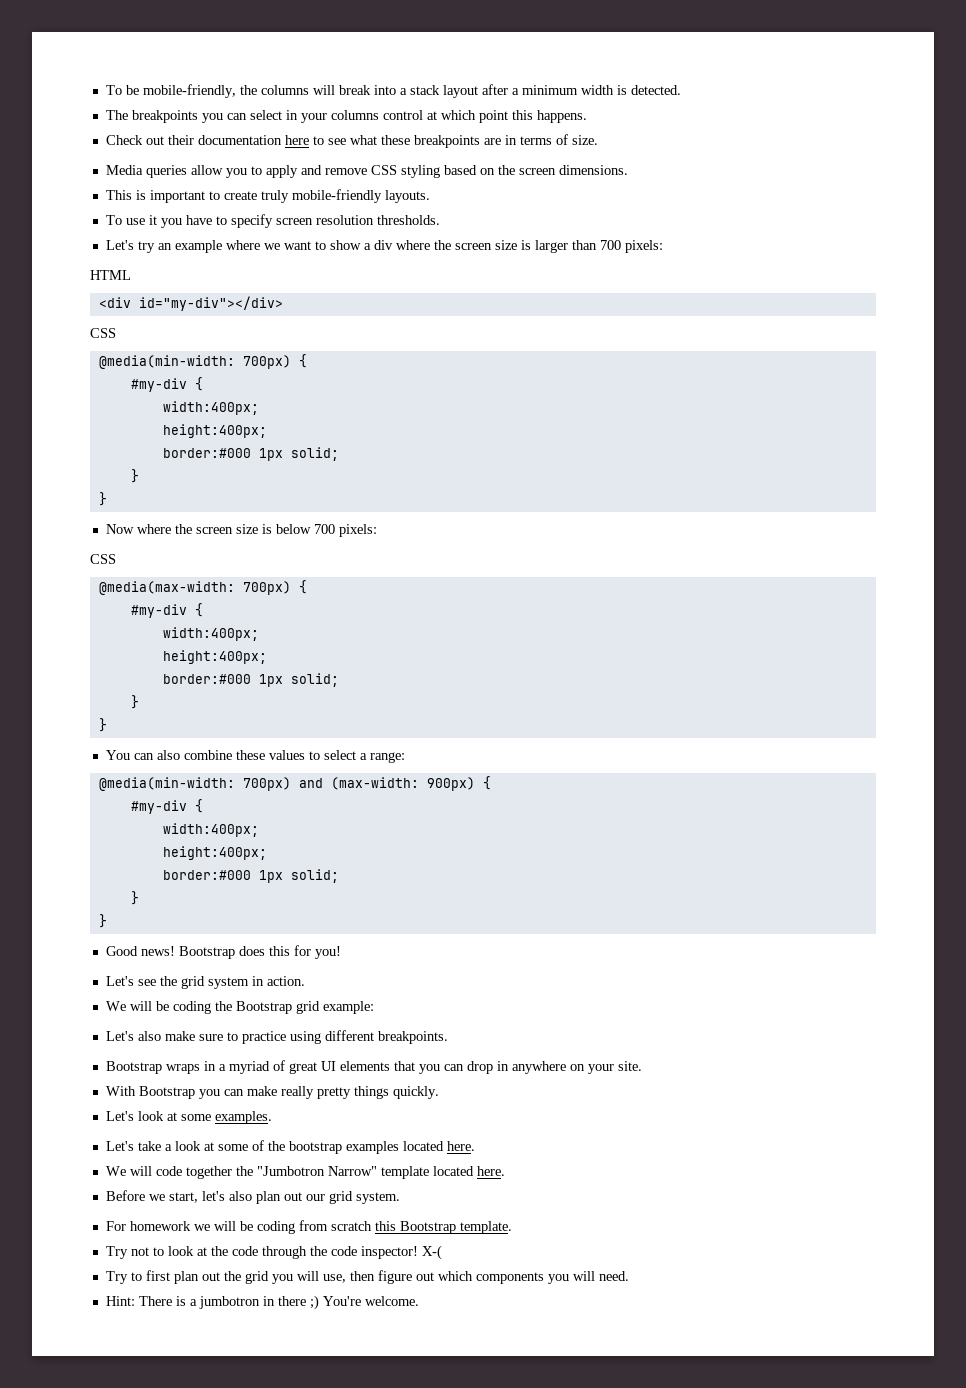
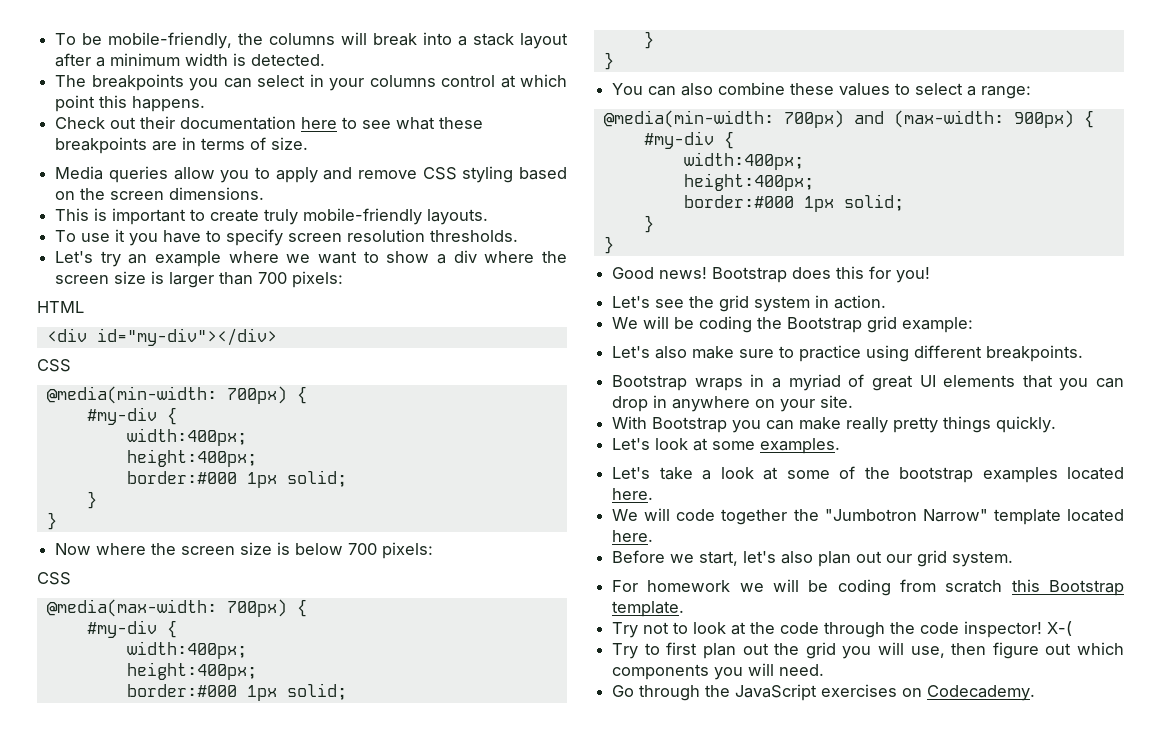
- Hint: There is a jumbotron in there ;) You're welcome.
+ Go through the JavaScript exercises on Codecademy.

